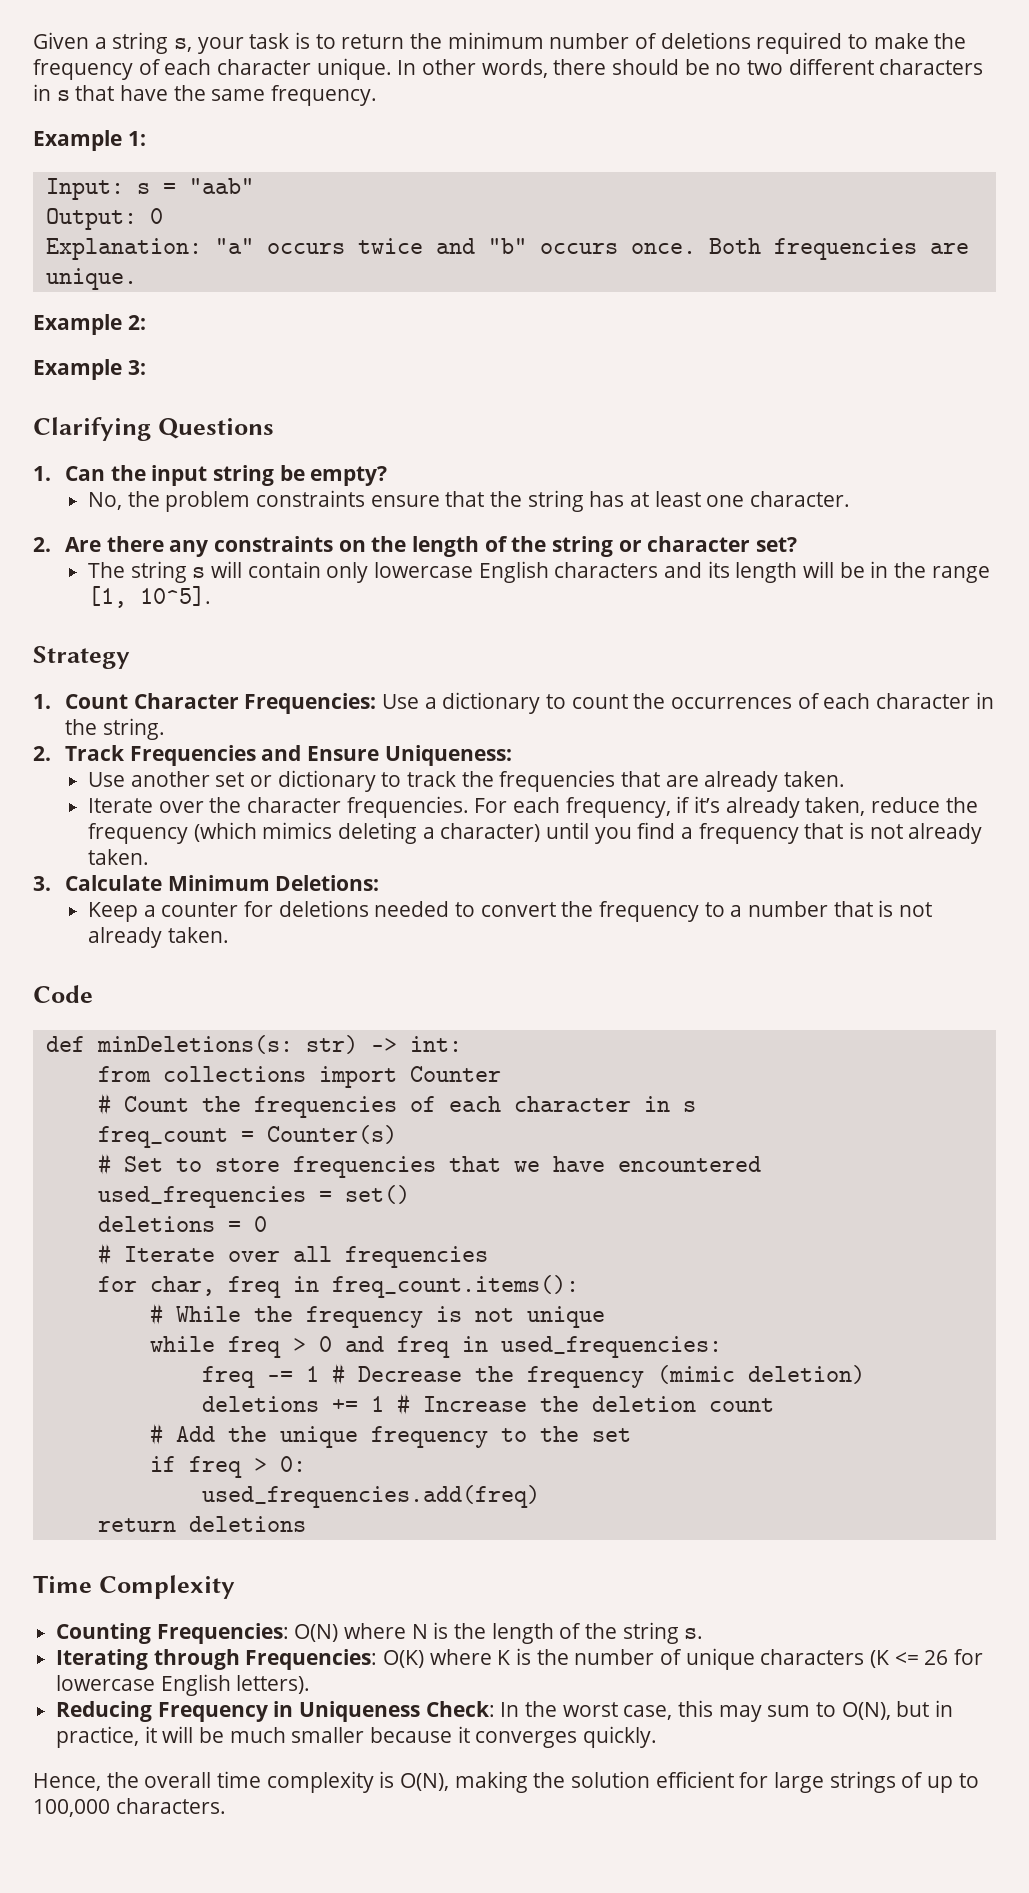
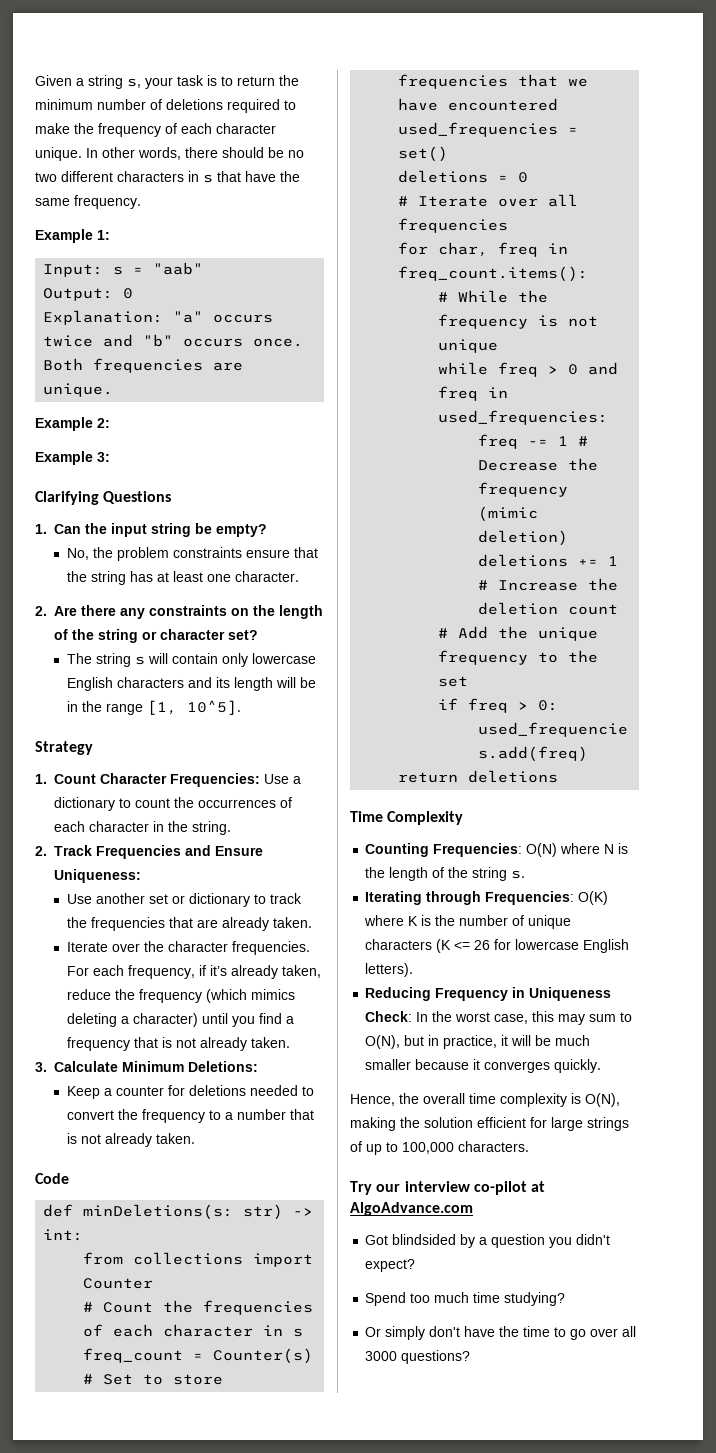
+ Try our interview co-pilot at AlgoAdvance.com
+ Got blindsided by a question you didn't expect?
+ Spend too much time studying?
+ Or simply don't have the time to go over all 3000 questions?

